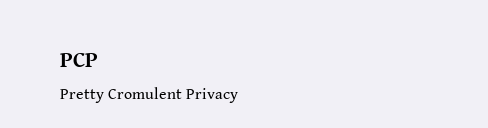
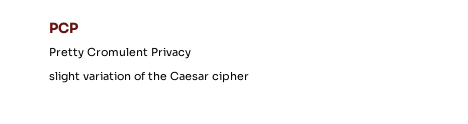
+ slight variation of the Caesar cipher

